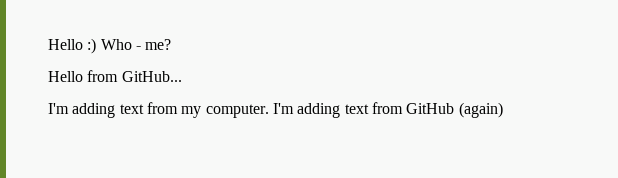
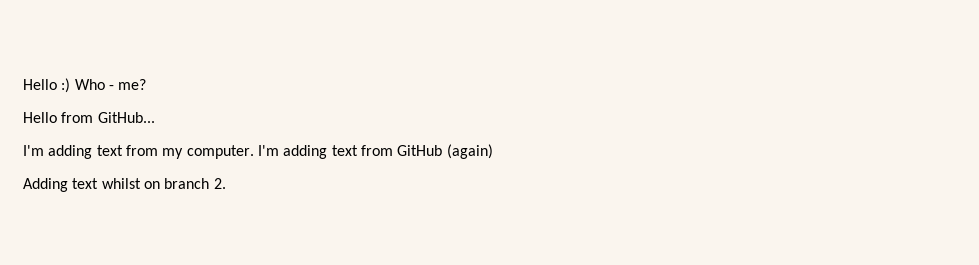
+ Adding text whilst on branch 2.

